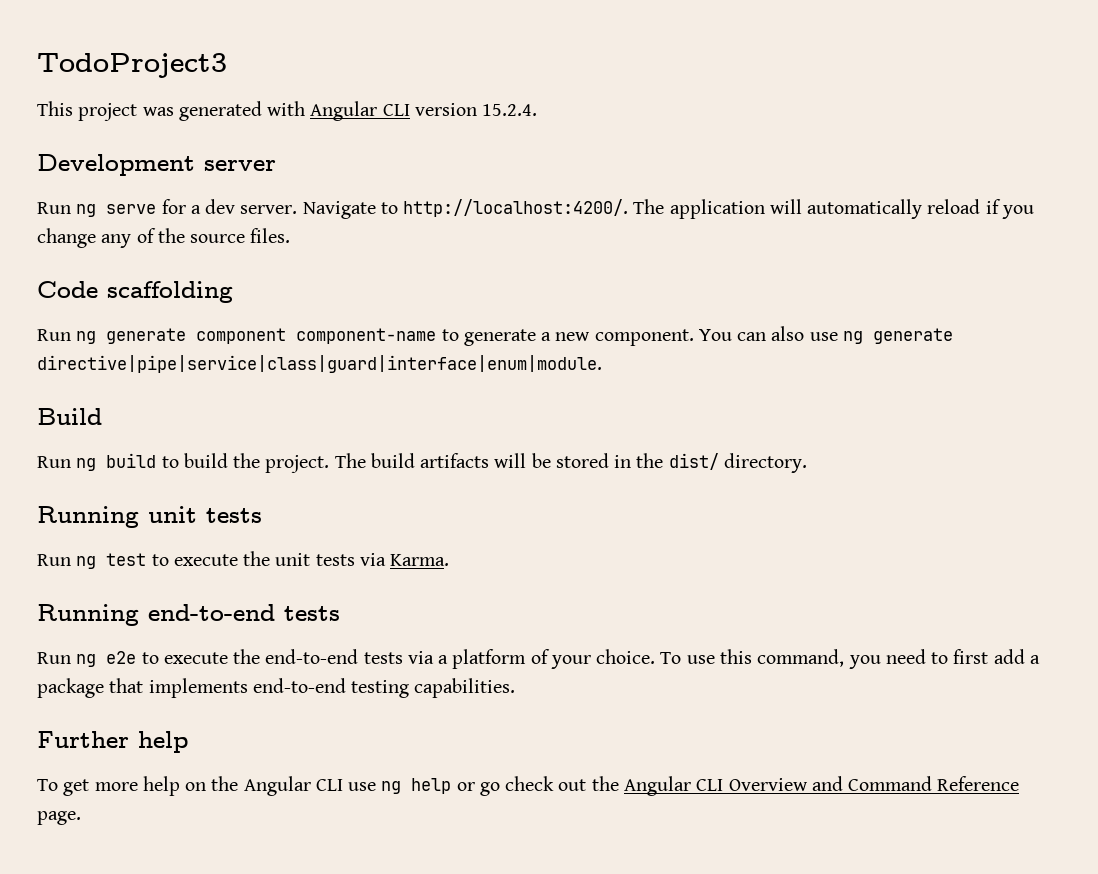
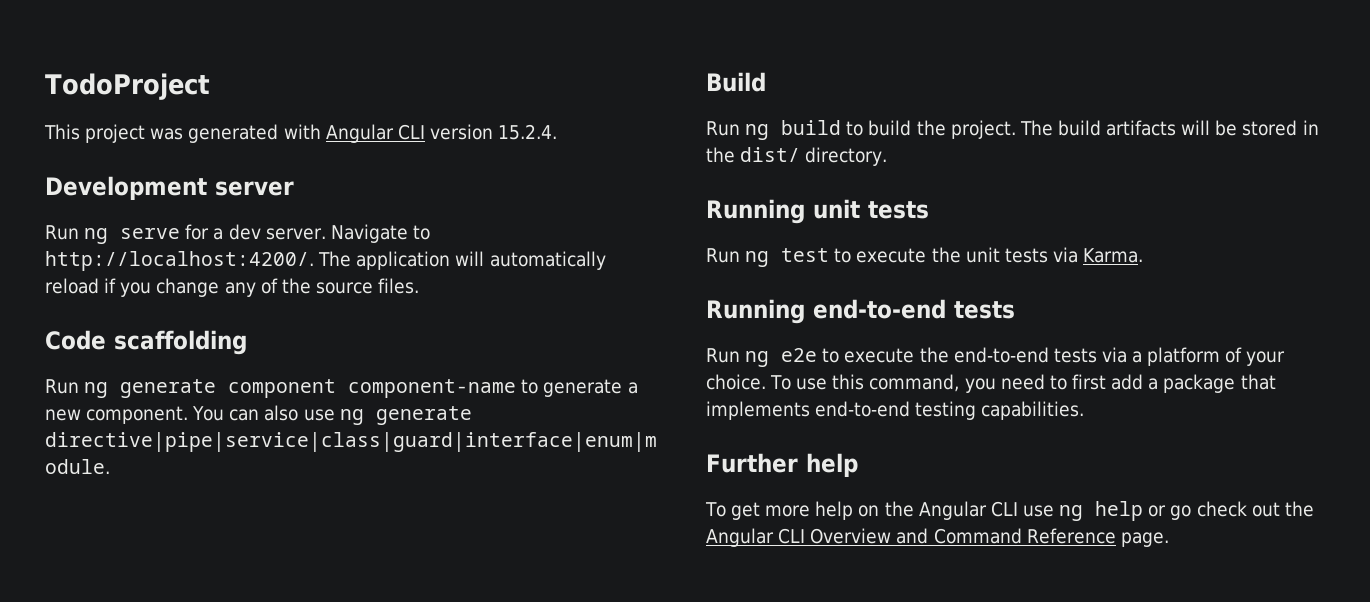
- TodoProject3
+ TodoProject

